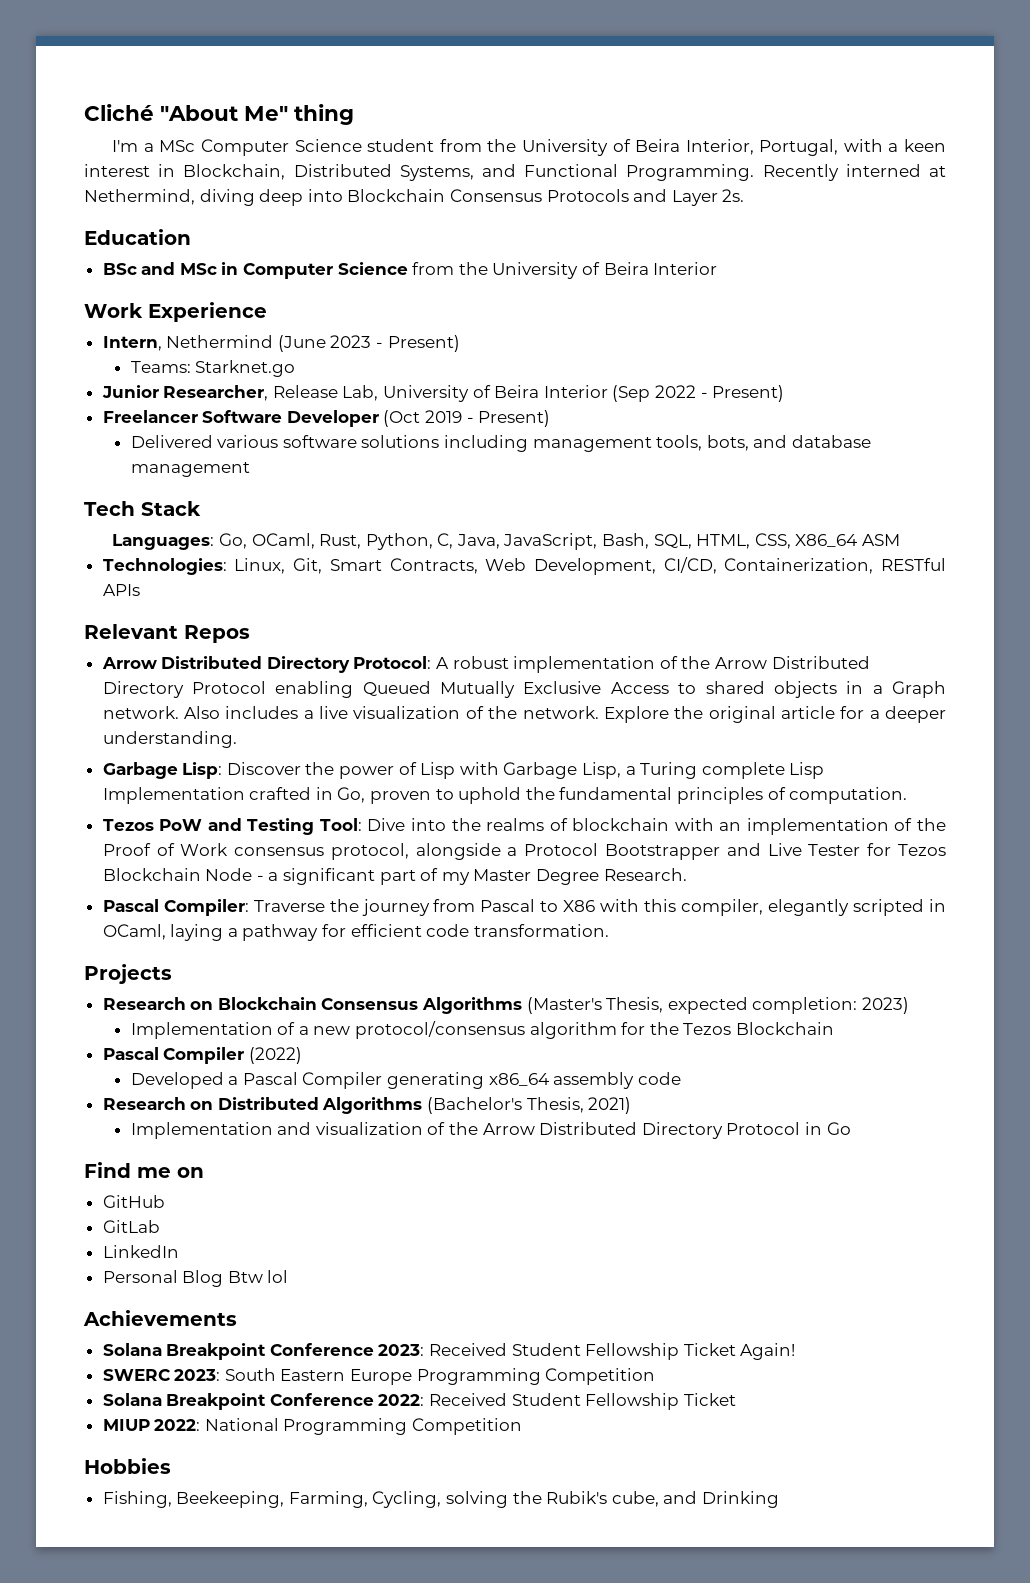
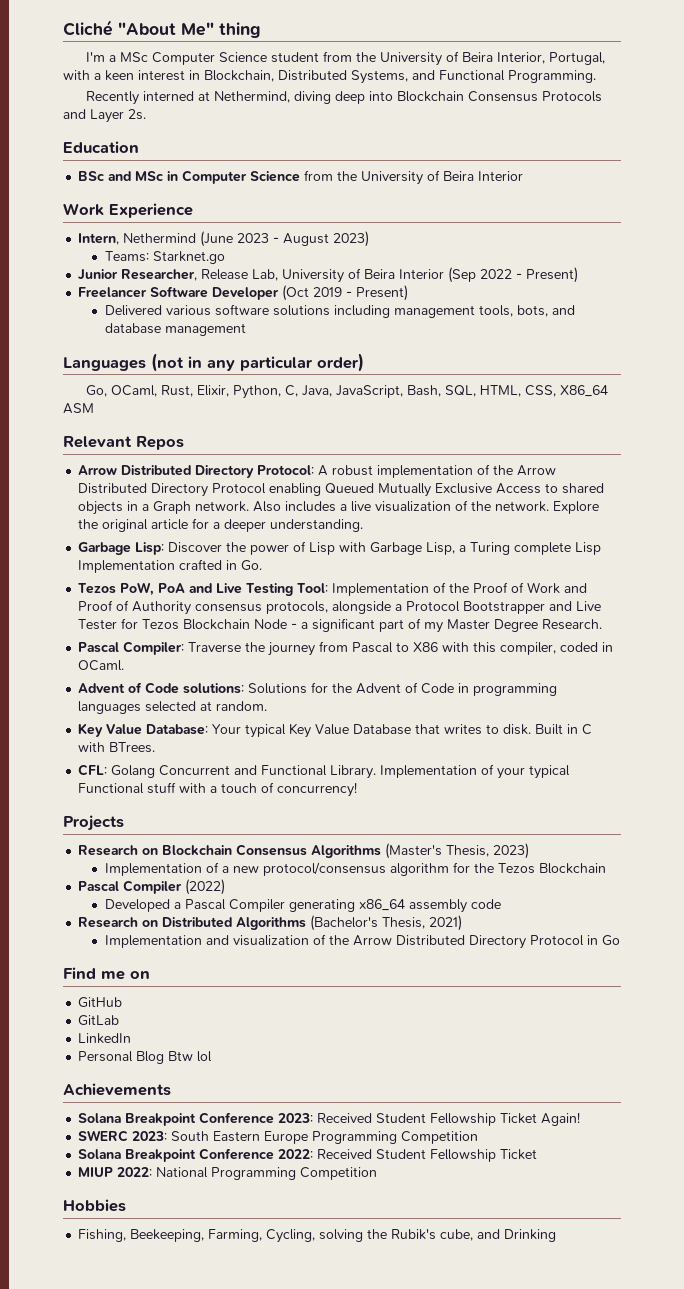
- I'm a MSc Computer Science student from the University of Beira Interior, Portugal, with a keen interest in Blockchain, Distributed Systems, and Functional Programming. Recently interned at Nethermind, diving deep into Blockchain Consensus Protocols and Layer 2s.
+ I'm a MSc Computer Science student from the University of Beira Interior, Portugal, with a keen interest in Blockchain, Distributed Systems, and Functional Programming.
+ Recently interned at Nethermind, diving deep into Blockchain Consensus Protocols and Layer 2s.
- Intern, Nethermind (June 2023 - Present)
+ Intern, Nethermind (June 2023 - August 2023)
- Tech Stack
- Languages: Go, OCaml, Rust, Python, C, Java, JavaScript, Bash, SQL, HTML, CSS, X86_64 ASM
+ Languages (not in any particular order)
+ Go, OCaml, Rust, Elixir, Python, C, Java, JavaScript, Bash, SQL, HTML, CSS, X86_64 ASM
- Technologies: Linux, Git, Smart Contracts, Web Development, CI/CD, Containerization, RESTful APIs
- Garbage Lisp: Discover the power of Lisp with Garbage Lisp, a Turing complete Lisp Implementation crafted in Go, proven to uphold the fundamental principles of computation.
- Tezos PoW and Testing Tool: Dive into the realms of blockchain with an implementation of the Proof of Work consensus protocol, alongside a Protocol Bootstrapper and Live Tester for Tezos Blockchain Node - a significant part of my Master Degree Research.
+ Garbage Lisp: Discover the power of Lisp with Garbage Lisp, a Turing complete Lisp Implementation crafted in Go.
+ Tezos PoW, PoA and Live Testing Tool: Implementation of the Proof of Work and Proof of Authority consensus protocols, alongside a Protocol Bootstrapper and Live Tester for Tezos Blockchain Node - a significant part of my Master Degree Research.
- Pascal Compiler: Traverse the journey from Pascal to X86 with this compiler, elegantly scripted in OCaml, laying a pathway for efficient code transformation.
+ Pascal Compiler: Traverse the journey from Pascal to X86 with this compiler, coded in OCaml.
+ Advent of Code solutions: Solutions for the Advent of Code in programming languages selected at random.
+ Key Value Database: Your typical Key Value Database that writes to disk. Built in C with BTrees.
+ CFL: Golang Concurrent and Functional Library. Implementation of your typical Functional stuff with a touch of concurrency!
- Research on Blockchain Consensus Algorithms (Master's Thesis, expected completion: 2023)
+ Research on Blockchain Consensus Algorithms (Master's Thesis, 2023)

